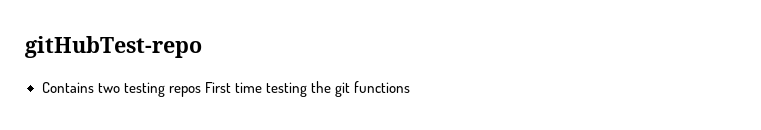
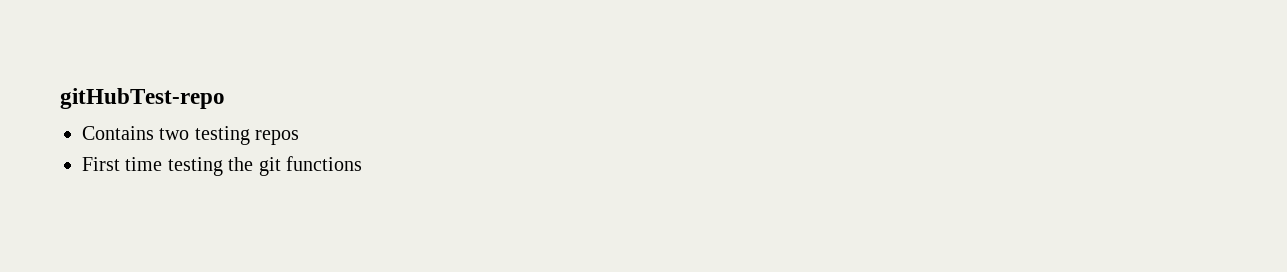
- Contains two testing repos First time testing the git functions
+ Contains two testing repos
+ First time testing the git functions

